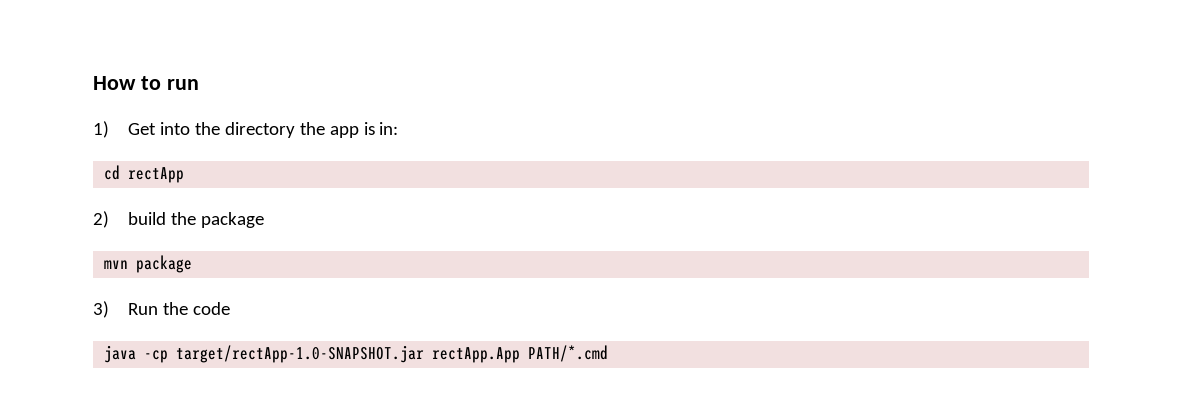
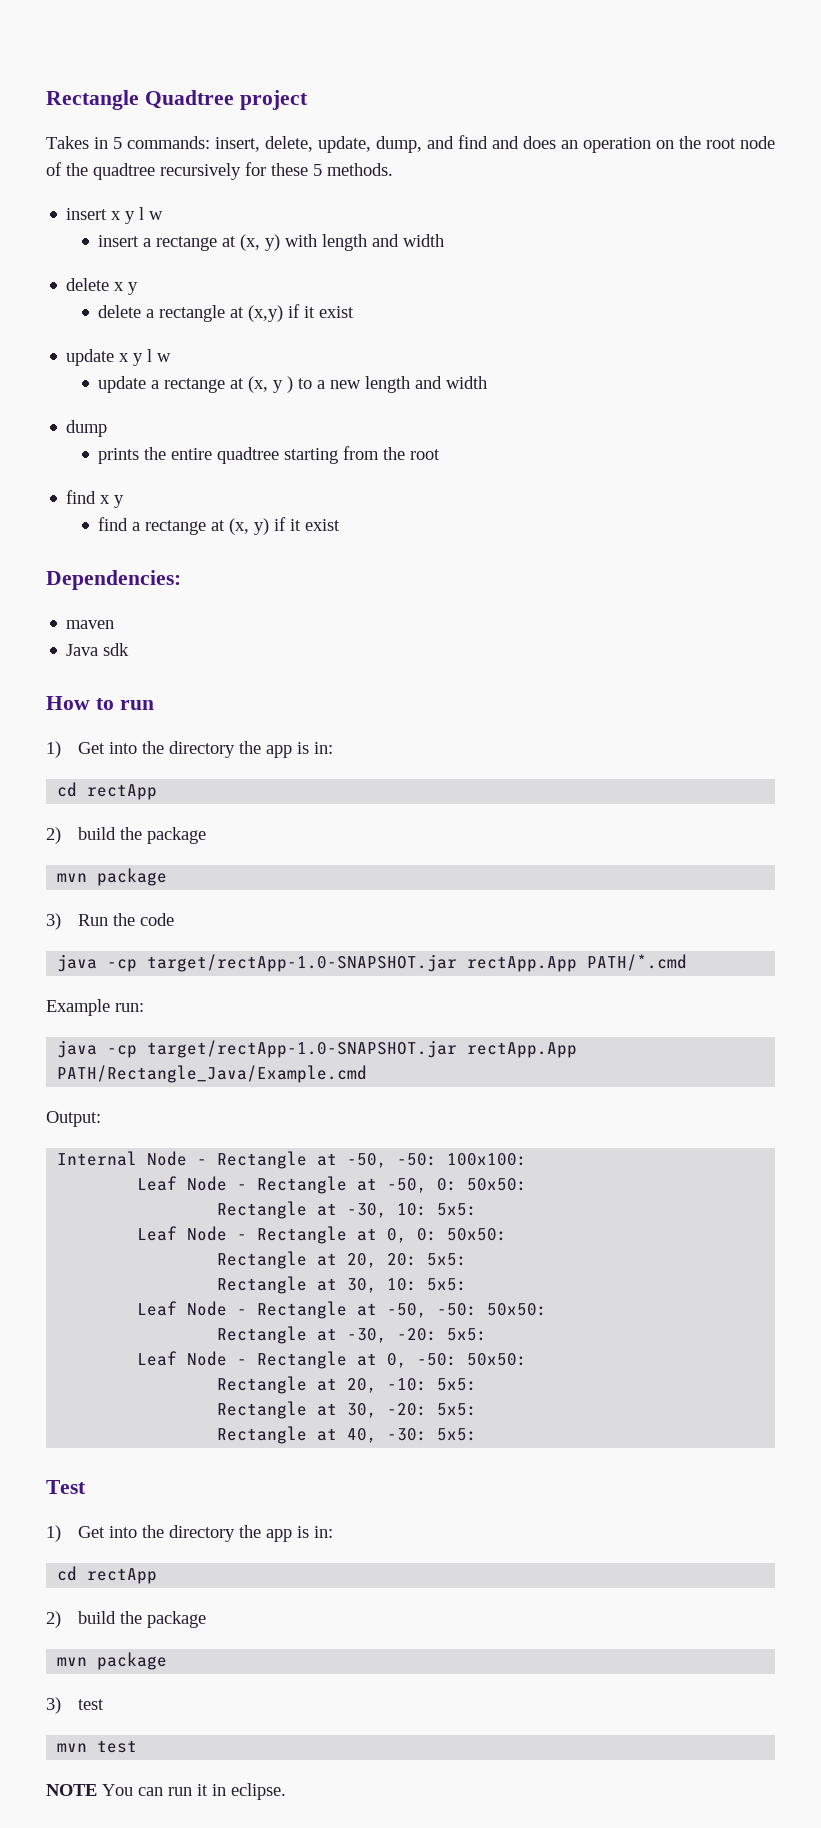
+ Rectangle Quadtree project
+ Takes in 5 commands: insert, delete, update, dump, and find and does an operation on the root node of the quadtree recursively for these 5 methods.
+ insert x y l w
+ insert a rectange at (x, y) with length and width
+ delete x y
+ delete a rectangle at (x,y) if it exist
+ update x y l w
+ update a rectange at (x, y ) to a new length and width
+ dump
+ prints the entire quadtree starting from the root
+ find x y
+ find a rectange at (x, y) if it exist
+ Dependencies:
+ maven
+ Java sdk
+ Example run:
+ java -cp target/rectApp-1.0-SNAPSHOT.jar rectApp.App PATH/Rectangle_Java/Example.cmd
+ Output:
+ Internal Node - Rectangle at -50, -50: 100x100:
+ Leaf Node - Rectangle at -50, 0: 50x50:
+ Rectangle at -30, 10: 5x5:
+ Leaf Node - Rectangle at 0, 0: 50x50:
+ Rectangle at 20, 20: 5x5:
+ Rectangle at 30, 10: 5x5:
+ Leaf Node - Rectangle at -50, -50: 50x50:
+ Rectangle at -30, -20: 5x5:
+ Leaf Node - Rectangle at 0, -50: 50x50:
+ Rectangle at 20, -10: 5x5:
+ Rectangle at 30, -20: 5x5:
+ Rectangle at 40, -30: 5x5:
+ Test
+ 1) Get into the directory the app is in:
+ cd rectApp
+ 2) build the package
+ mvn package
+ 3) test
+ mvn test
+ NOTE You can run it in eclipse.

